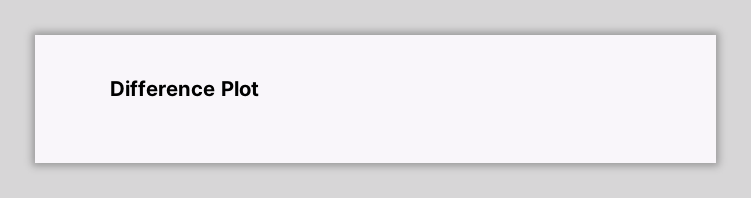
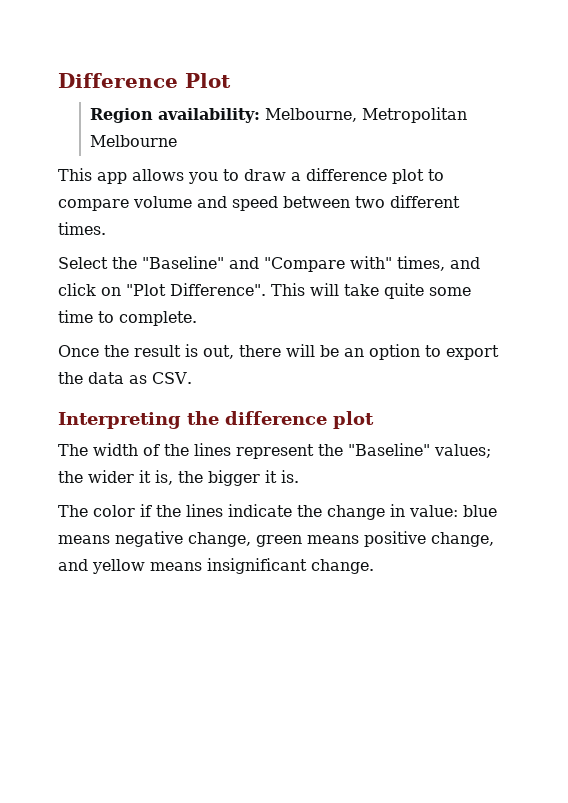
+ Region availability: Melbourne, Metropolitan Melbourne
+ This app allows you to draw a difference plot to compare volume and speed between two different times.
+ Select the "Baseline" and "Compare with" times, and click on "Plot Difference". This will take quite some time to complete.
+ Once the result is out, there will be an option to export the data as CSV.
+ Interpreting the difference plot
+ The width of the lines represent the "Baseline" values; the wider it is, the bigger it is.
+ The color if the lines indicate the change in value: blue means negative change, green means positive change, and yellow means insignificant change.

